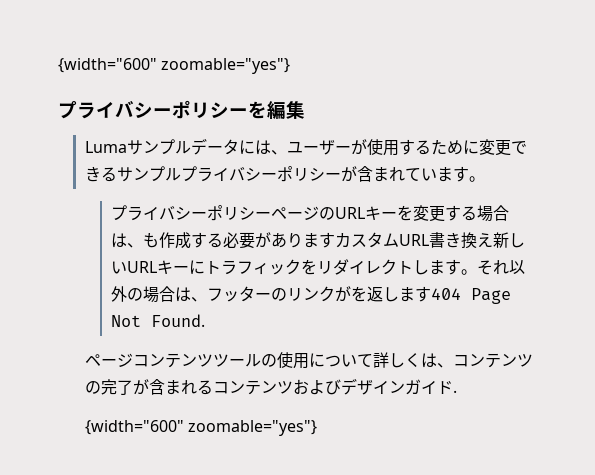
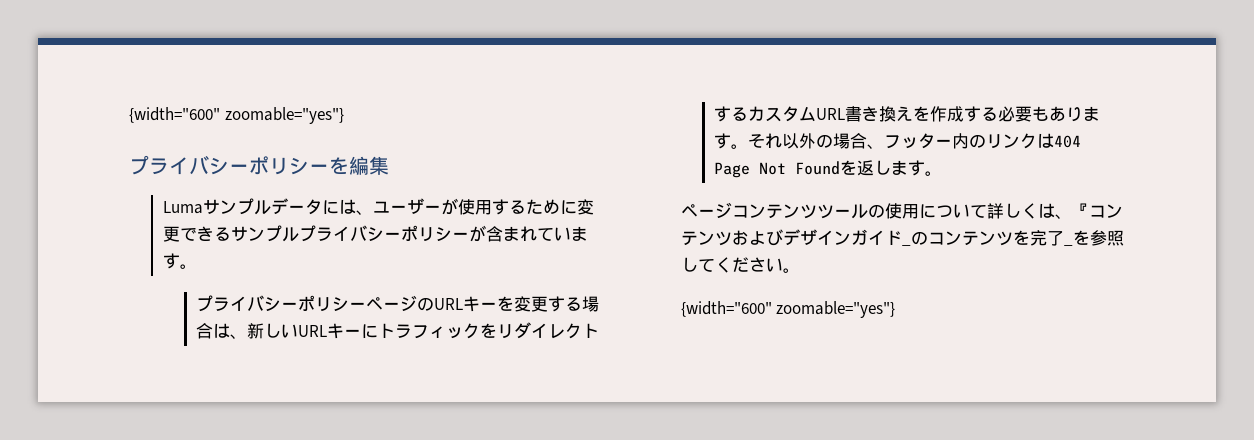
- プライバシーポリシーページのURLキーを変更する場合は、も作成する必要がありますカスタムURL書き換え新しいURLキーにトラフィックをリダイレクトします。
+ プライバシーポリシーページのURLキーを変更する場合は、新しいURLキーにトラフィックをリダイレクトするカスタムURL書き換えを作成する必要もあります。
- それ以外の場合は、フッターのリンクがを返します404 Page Not Found.
+ それ以外の場合、フッター内のリンクは404 Page Not Foundを返します。
- ページコンテンツツールの使用について詳しくは、コンテンツの完了が含まれるコンテンツおよびデザインガイド.
+ ページコンテンツツールの使用について詳しくは、『コンテンツおよびデザインガイド_のコンテンツを完了_を参照してください。

